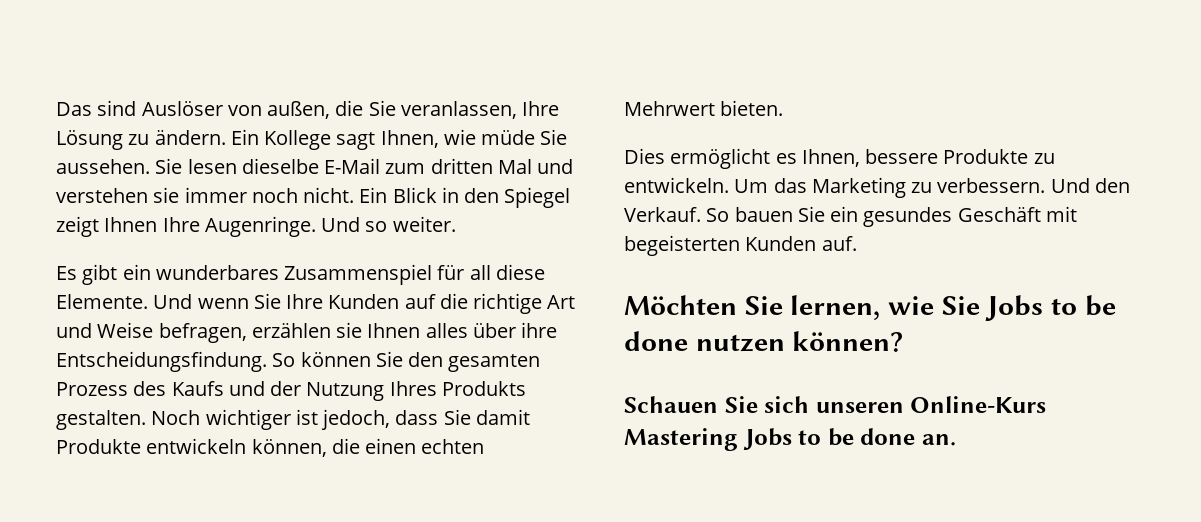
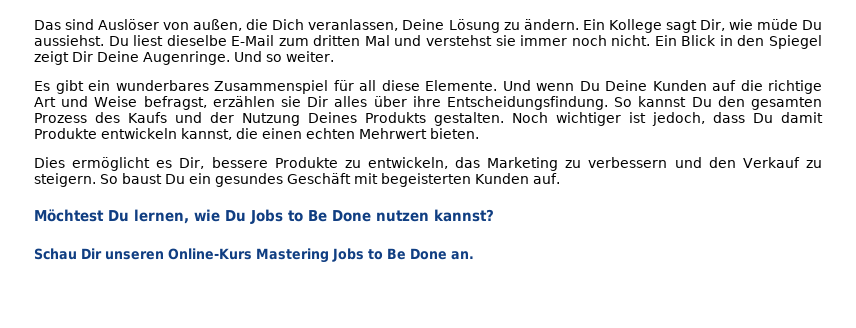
- Das sind Auslöser von außen, die Sie veranlassen, Ihre Lösung zu ändern.
+ Das sind Auslöser von außen, die Dich veranlassen, Deine Lösung zu ändern.
- Ein Kollege sagt Ihnen, wie müde Sie aussehen. Sie lesen dieselbe E-Mail zum dritten Mal und verstehen sie immer noch nicht.
+ Ein Kollege sagt Dir, wie müde Du aussiehst. Du liest dieselbe E-Mail zum dritten Mal und verstehst sie immer noch nicht.
- Ein Blick in den Spiegel zeigt Ihnen Ihre Augenringe.
+ Ein Blick in den Spiegel zeigt Dir Deine Augenringe.
- Und wenn Sie Ihre Kunden auf die richtige Art und Weise befragen, erzählen sie Ihnen alles über ihre Entscheidungsfindung.
+ Und wenn Du Deine Kunden auf die richtige Art und Weise befragst, erzählen sie Dir alles über ihre Entscheidungsfindung.
- So können Sie den gesamten Prozess des Kaufs und der Nutzung Ihres Produkts gestalten.
+ So kannst Du den gesamten Prozess des Kaufs und der Nutzung Deines Produkts gestalten.
- Noch wichtiger ist jedoch, dass Sie damit Produkte entwickeln können, die einen echten Mehrwert bieten.
+ Noch wichtiger ist jedoch, dass Du damit Produkte entwickeln kannst, die einen echten Mehrwert bieten.
- Dies ermöglicht es Ihnen, bessere Produkte zu entwickeln. Um das Marketing zu verbessern. Und den Verkauf. So bauen Sie ein gesundes Geschäft mit begeisterten Kunden auf.
+ Dies ermöglicht es Dir, bessere Produkte zu entwickeln, das Marketing zu verbessern und den Verkauf zu steigern. So baust Du ein gesundes Geschäft mit begeisterten Kunden auf.
- Möchten Sie lernen, wie Sie Jobs to be done nutzen können?
- Schauen Sie sich unseren Online-Kurs Mastering Jobs to be done an.
+ Möchtest Du lernen, wie Du Jobs to Be Done nutzen kannst?
+ Schau Dir unseren Online-Kurs Mastering Jobs to Be Done an.

